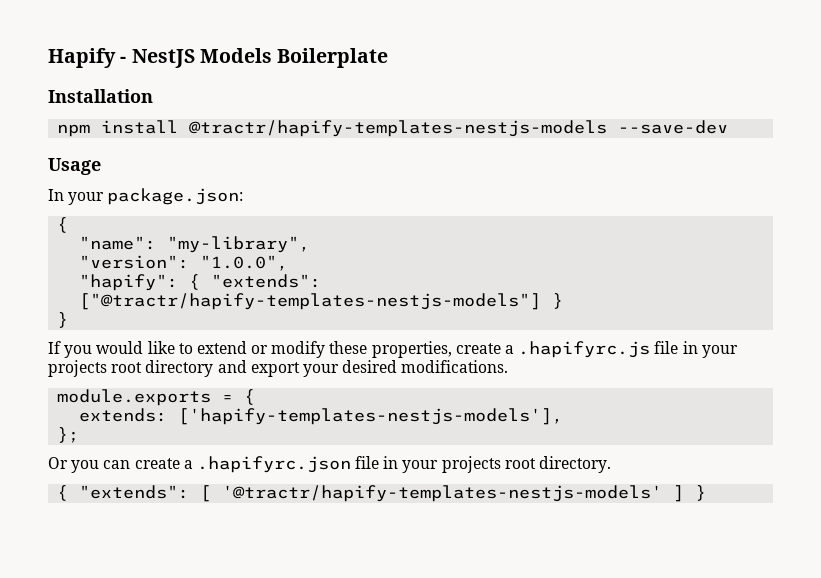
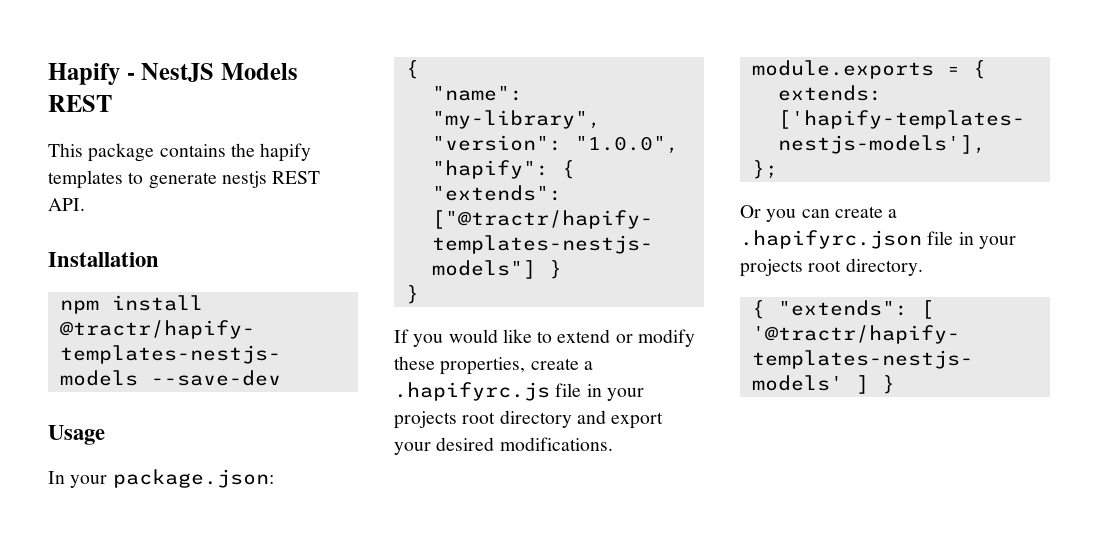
- Hapify - NestJS Models Boilerplate
+ Hapify - NestJS Models REST
+ This package contains the hapify templates to generate nestjs REST API.

